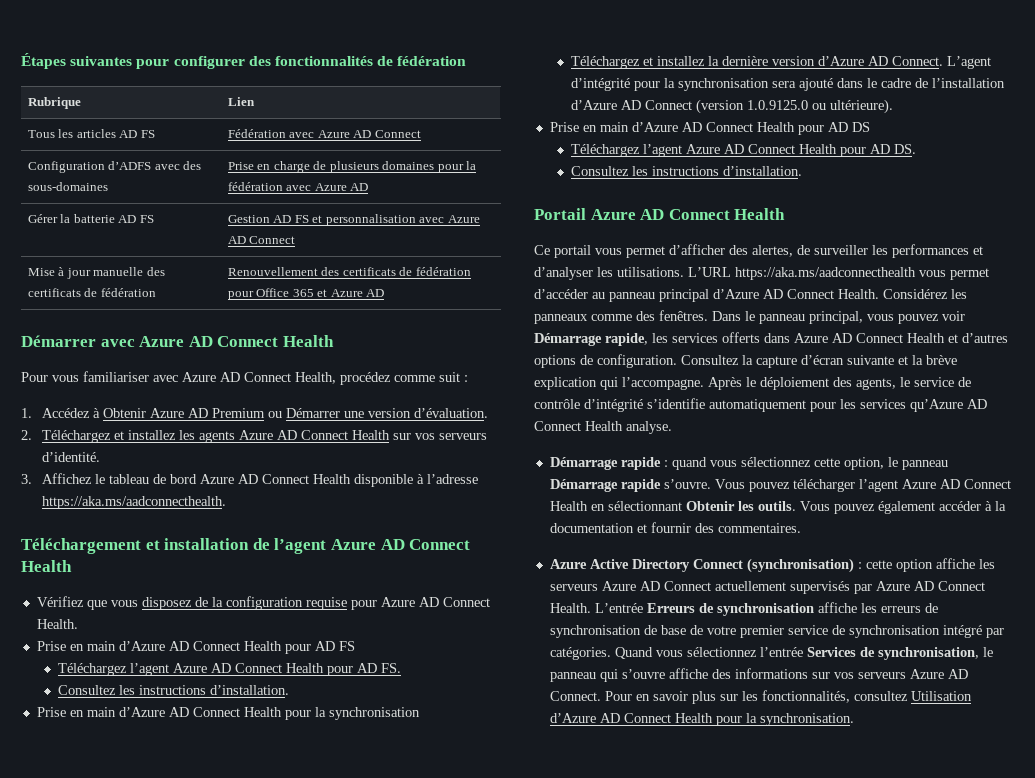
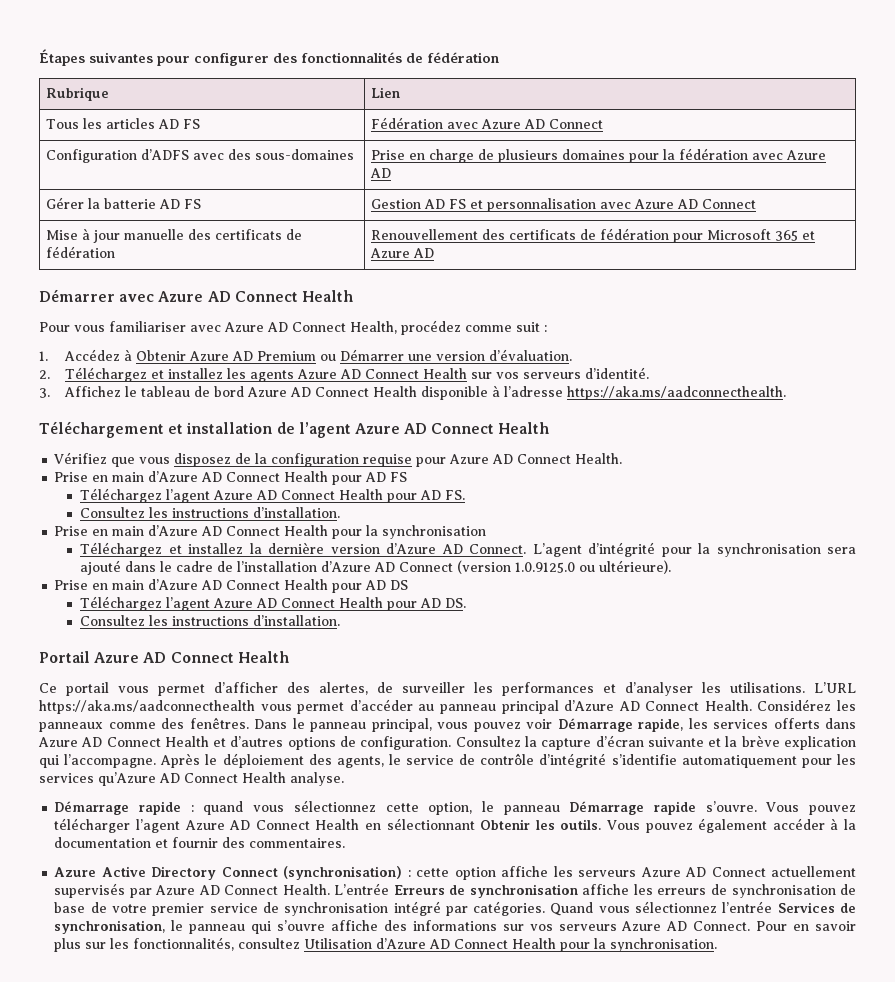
- Mise à jour manuelle des certificats de fédération | Renouvellement des certificats de fédération pour Office 365 et Azure AD
+ Mise à jour manuelle des certificats de fédération | Renouvellement des certificats de fédération pour Microsoft 365 et Azure AD

